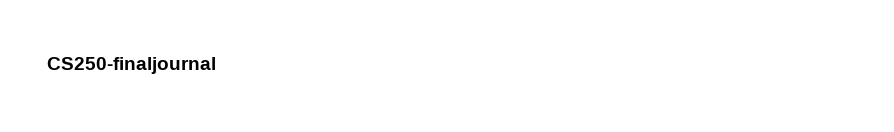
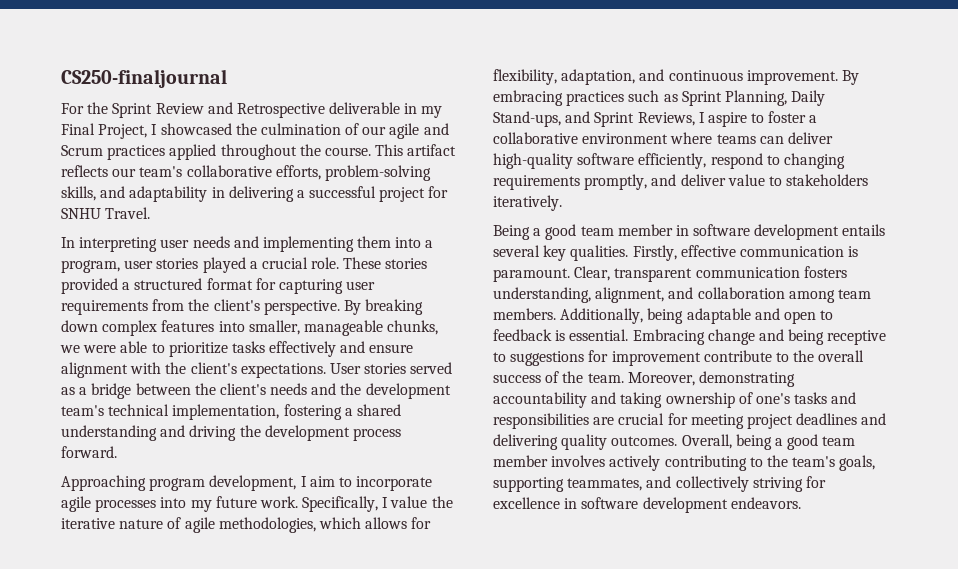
+ For the Sprint Review and Retrospective deliverable in my Final Project, I showcased the culmination of our agile and Scrum practices applied throughout the course. This artifact reflects our team's collaborative efforts, problem-solving skills, and adaptability in delivering a successful project for SNHU Travel.
+ In interpreting user needs and implementing them into a program, user stories played a crucial role. These stories provided a structured format for capturing user requirements from the client's perspective. By breaking down complex features into smaller, manageable chunks, we were able to prioritize tasks effectively and ensure alignment with the client's expectations. User stories served as a bridge between the client's needs and the development team's technical implementation, fostering a shared understanding and driving the development process forward.
+ Approaching program development, I aim to incorporate agile processes into my future work. Specifically, I value the iterative nature of agile methodologies, which allows for flexibility, adaptation, and continuous improvement. By embracing practices such as Sprint Planning, Daily Stand-ups, and Sprint Reviews, I aspire to foster a collaborative environment where teams can deliver high-quality software efficiently, respond to changing requirements promptly, and deliver value to stakeholders iteratively.
+ Being a good team member in software development entails several key qualities. Firstly, effective communication is paramount. Clear, transparent communication fosters understanding, alignment, and collaboration among team members. Additionally, being adaptable and open to feedback is essential. Embracing change and being receptive to suggestions for improvement contribute to the overall success of the team. Moreover, demonstrating accountability and taking ownership of one's tasks and responsibilities are crucial for meeting project deadlines and delivering quality outcomes. Overall, being a good team member involves actively contributing to the team's goals, supporting teammates, and collectively striving for excellence in software development endeavors.

